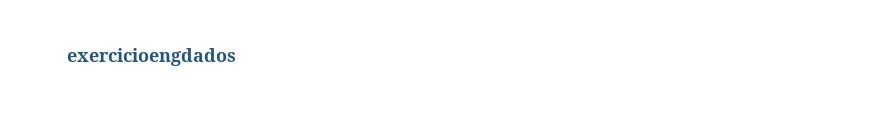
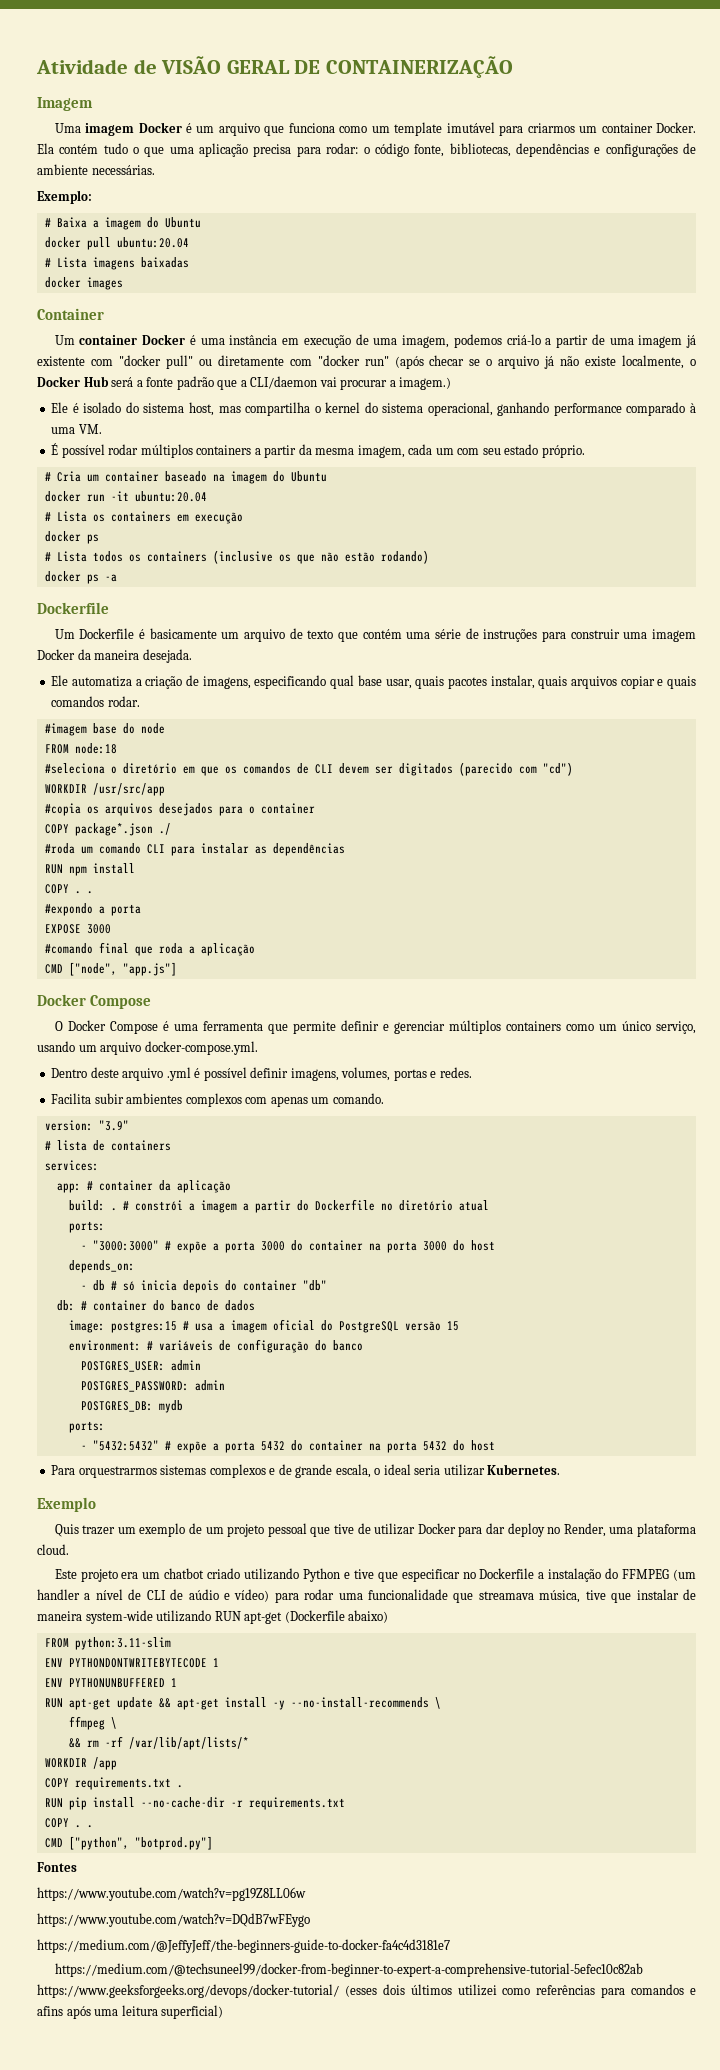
- exercicioengdados
+ Atividade de VISÃO GERAL DE CONTAINERIZAÇÃO
+ Imagem
+ Uma imagem Docker é um arquivo que funciona como um template imutável para criarmos um container Docker. Ela contém tudo o que uma aplicação precisa para rodar: o código fonte, bibliotecas, dependências e configurações de ambiente necessárias.
+ Exemplo:
+ # Baixa a imagem do Ubuntu
+ docker pull ubuntu:20.04
+ # Lista imagens baixadas
+ docker images
+ Container
+ Um container Docker é uma instância em execução de uma imagem, podemos criá-lo a partir de uma imagem já existente com "docker pull" ou diretamente com "docker run" (após checar se o arquivo já não existe localmente, o Docker Hub será a fonte padrão que a CLI/daemon vai procurar a imagem.)
+ Ele é isolado do sistema host, mas compartilha o kernel do sistema operacional, ganhando performance comparado à uma VM.
+ É possível rodar múltiplos containers a partir da mesma imagem, cada um com seu estado próprio.
+ # Cria um container baseado na imagem do Ubuntu
+ docker run -it ubuntu:20.04
+ # Lista os containers em execução
+ docker ps
+ # Lista todos os containers (inclusive os que não estão rodando)
+ docker ps -a
+ Dockerfile
+ Um Dockerfile é basicamente um arquivo de texto que contém uma série de instruções para construir uma imagem Docker da maneira desejada.
+ Ele automatiza a criação de imagens, especificando qual base usar, quais pacotes instalar, quais arquivos copiar e quais comandos rodar.
+ #imagem base do node
+ FROM node:18
+ #seleciona o diretório em que os comandos de CLI devem ser digitados (parecido com "cd")
+ WORKDIR /usr/src/app
+ #copia os arquivos desejados para o container
+ COPY package*.json ./
+ #roda um comando CLI para instalar as dependências
+ RUN npm install
+ COPY . .
+ #expondo a porta
+ EXPOSE 3000
+ #comando final que roda a aplicação
+ CMD ["node", "app.js"]
+ Docker Compose
+ O Docker Compose é uma ferramenta que permite definir e gerenciar múltiplos containers como um único serviço, usando um arquivo docker-compose.yml.
+ Dentro deste arquivo .yml é possível definir imagens, volumes, portas e redes.
+ Facilita subir ambientes complexos com apenas um comando.
+ version: "3.9"
+ # lista de containers
+ services:
+ app: # container da aplicação
+ build: . # constrói a imagem a partir do Dockerfile no diretório atual
+ ports:
+ - "3000:3000" # expõe a porta 3000 do container na porta 3000 do host
+ depends_on:
+ - db # só inicia depois do container "db"
+ db: # container do banco de dados
+ image: postgres:15 # usa a imagem oficial do PostgreSQL versão 15
+ environment: # variáveis de configuração do banco
+ POSTGRES_USER: admin
+ POSTGRES_PASSWORD: admin
+ POSTGRES_DB: mydb
+ ports:
+ - "5432:5432" # expõe a porta 5432 do container na porta 5432 do host
+ Para orquestrarmos sistemas complexos e de grande escala, o ideal seria utilizar Kubernetes.
+ Exemplo
+ Quis trazer um exemplo de um projeto pessoal que tive de utilizar Docker para dar deploy no Render, uma plataforma cloud.
+ Este projeto era um chatbot criado utilizando Python e tive que especificar no Dockerfile a instalação do FFMPEG (um handler a nível de CLI de aúdio e vídeo) para rodar uma funcionalidade que streamava música, tive que instalar de maneira system-wide utilizando RUN apt-get (Dockerfile abaixo)
+ FROM python:3.11-slim
+ ENV PYTHONDONTWRITEBYTECODE 1
+ ENV PYTHONUNBUFFERED 1
+ RUN apt-get update && apt-get install -y --no-install-recommends \
+ ffmpeg \
+ && rm -rf /var/lib/apt/lists/*
+ WORKDIR /app
+ COPY requirements.txt .
+ RUN pip install --no-cache-dir -r requirements.txt
+ COPY . .
+ CMD ["python", "botprod.py"]
+ Fontes
+ https://www.youtube.com/watch?v=pg19Z8LL06w
+ https://www.youtube.com/watch?v=DQdB7wFEygo
+ https://medium.com/@JeffyJeff/the-beginners-guide-to-docker-fa4c4d3181e7
+ https://medium.com/@techsuneel99/docker-from-beginner-to-expert-a-comprehensive-tutorial-5efec10c82ab https://www.geeksforgeeks.org/devops/docker-tutorial/ (esses dois últimos utilizei como referências para comandos e afins após uma leitura superficial)

